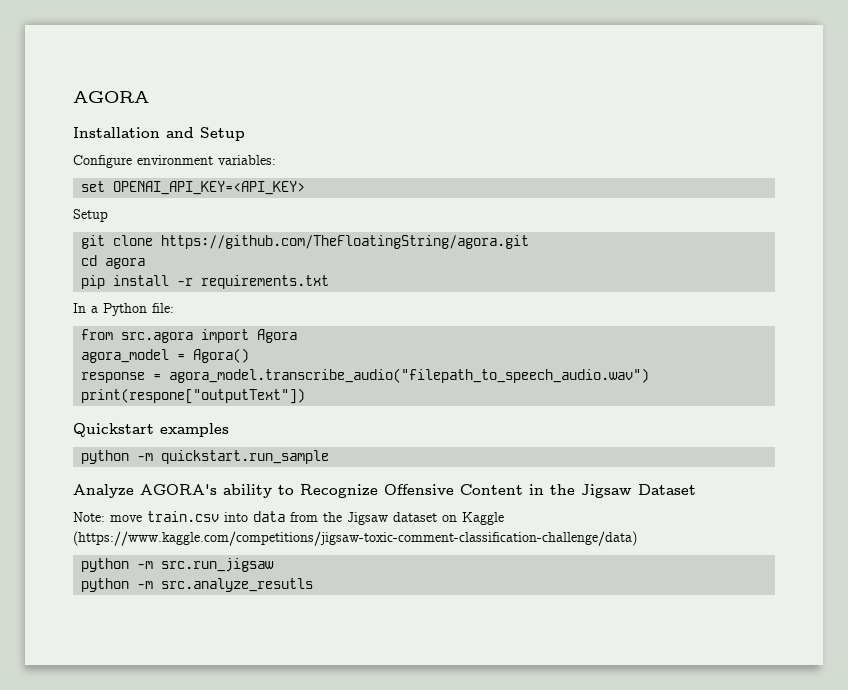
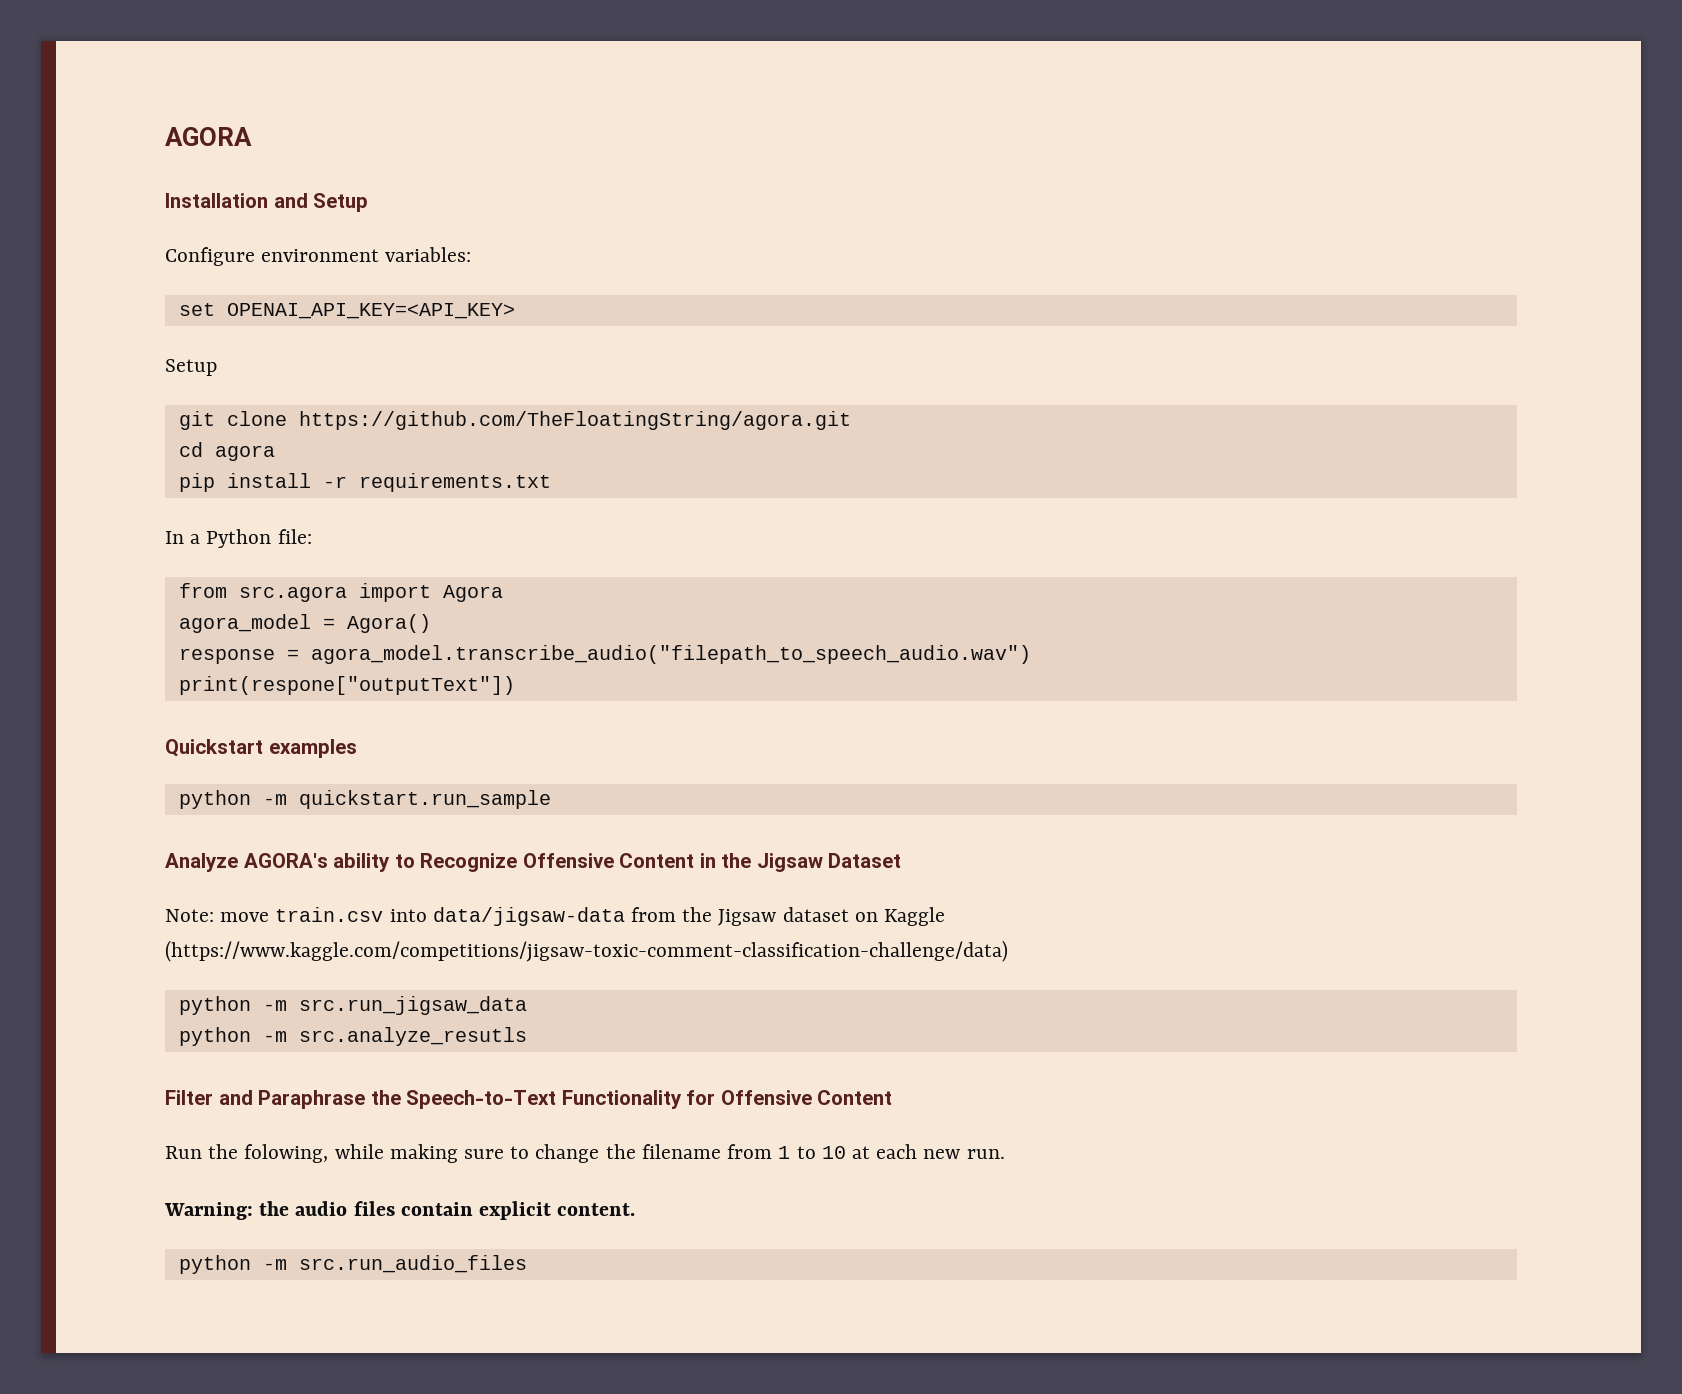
- Note: move train.csv into data from the Jigsaw dataset on Kaggle (https://www.kaggle.com/competitions/jigsaw-toxic-comment-classification-challenge/data)
+ Note: move train.csv into data/jigsaw-data from the Jigsaw dataset on Kaggle (https://www.kaggle.com/competitions/jigsaw-toxic-comment-classification-challenge/data)
- python -m src.run_jigsaw
+ python -m src.run_jigsaw_data
+ Filter and Paraphrase the Speech-to-Text Functionality for Offensive Content
+ Run the folowing, while making sure to change the filename from 1 to 10 at each new run.
+ Warning: the audio files contain explicit content.
+ python -m src.run_audio_files

